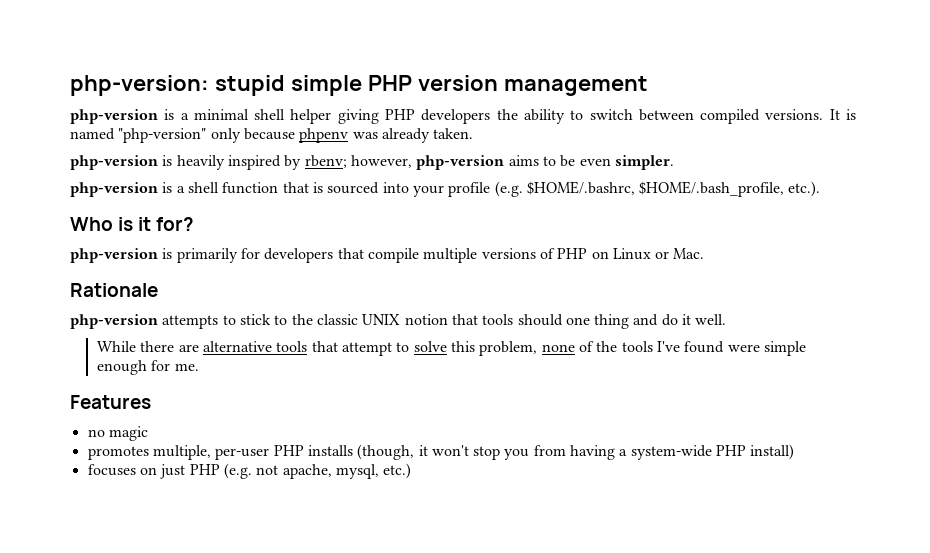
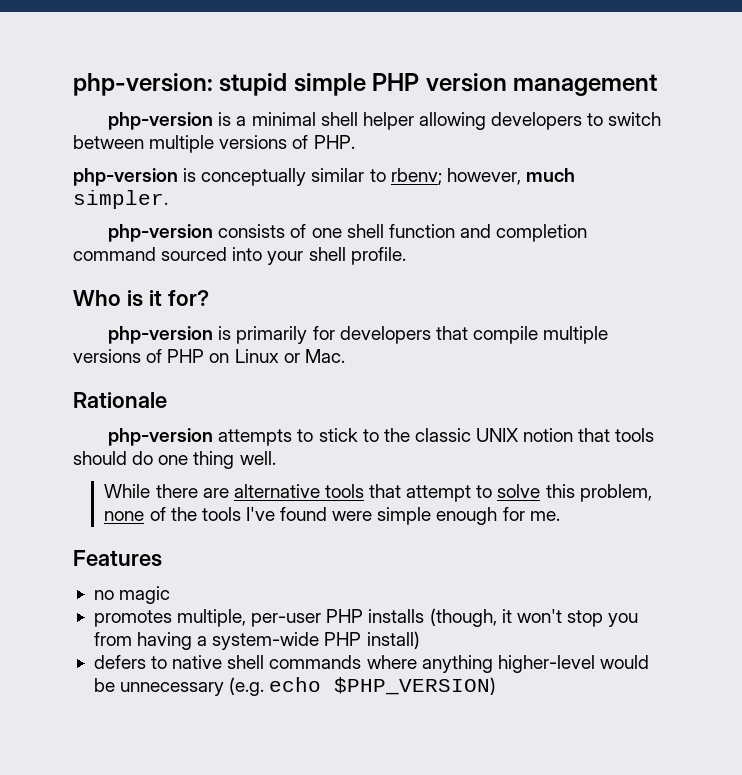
- php-version is a minimal shell helper giving PHP developers the ability to switch between compiled versions. It is named "php-version" only because phpenv was already taken.
- php-version is heavily inspired by rbenv; however, php-version aims to be even simpler.
- php-version is a shell function that is sourced into your profile (e.g. $HOME/.bashrc, $HOME/.bash_profile, etc.).
+ php-version is a minimal shell helper allowing developers to switch between multiple versions of PHP.
+ php-version is conceptually similar to rbenv; however, much simpler.
+ php-version consists of one shell function and completion command sourced into your shell profile.
- php-version attempts to stick to the classic UNIX notion that tools should one thing and do it well.
+ php-version attempts to stick to the classic UNIX notion that tools should do one thing well.
- focuses on just PHP (e.g. not apache, mysql, etc.)
+ defers to native shell commands where anything higher-level would be unnecessary (e.g. echo $PHP_VERSION)

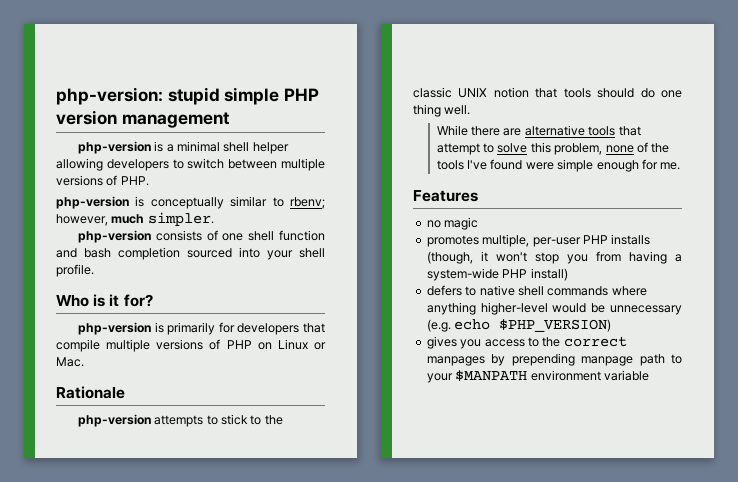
- php-version consists of one shell function and completion command sourced into your shell profile.
+ php-version consists of one shell function and bash completion sourced into your shell profile.
+ gives you access to the correct manpages by prepending manpage path to your $MANPATH environment variable

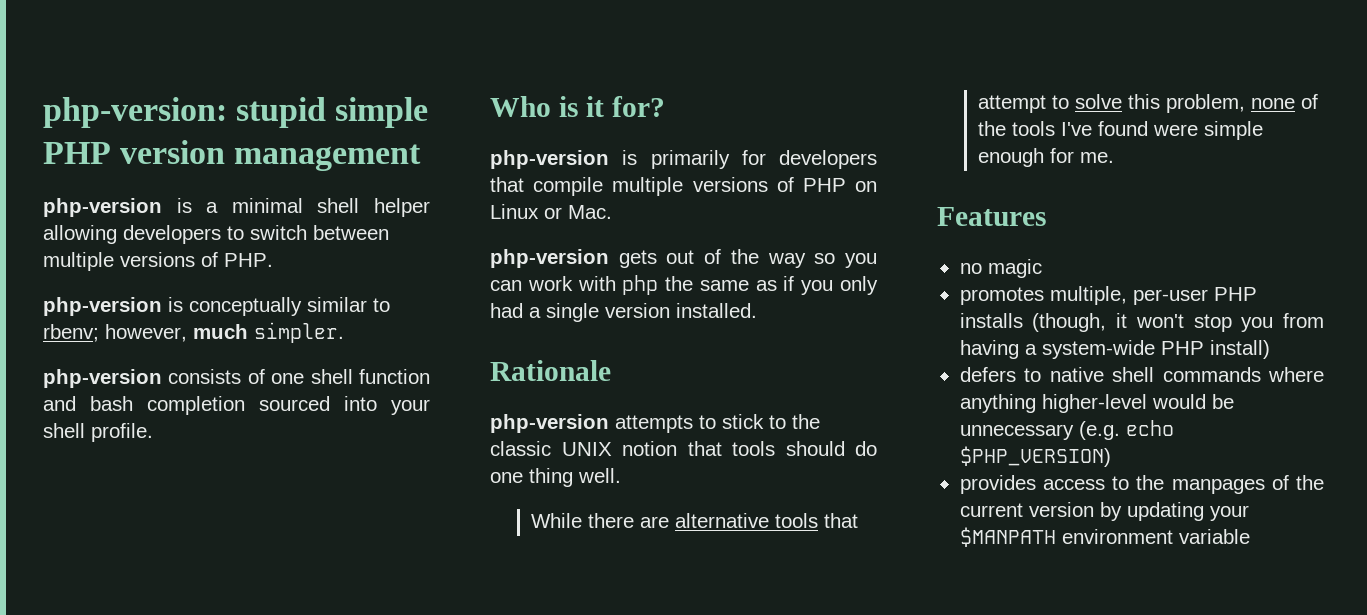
+ php-version gets out of the way so you can work with php the same as if you only had a single version installed.
- gives you access to the correct manpages by prepending manpage path to your $MANPATH environment variable
+ provides access to the manpages of the current version by updating your $MANPATH environment variable

